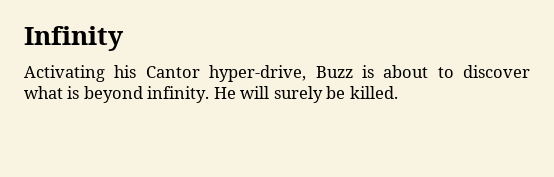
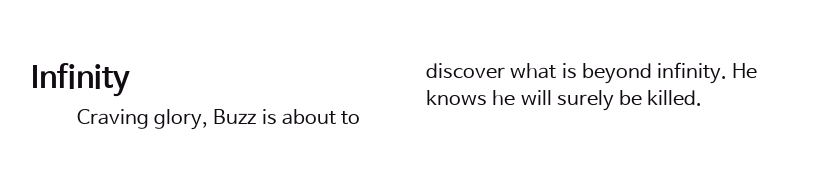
- Activating his Cantor hyper-drive, Buzz is about to discover what is beyond infinity.
+ Craving glory, Buzz is about to discover what is beyond infinity.
- He will surely be killed.
+ He knows he will surely be killed.

